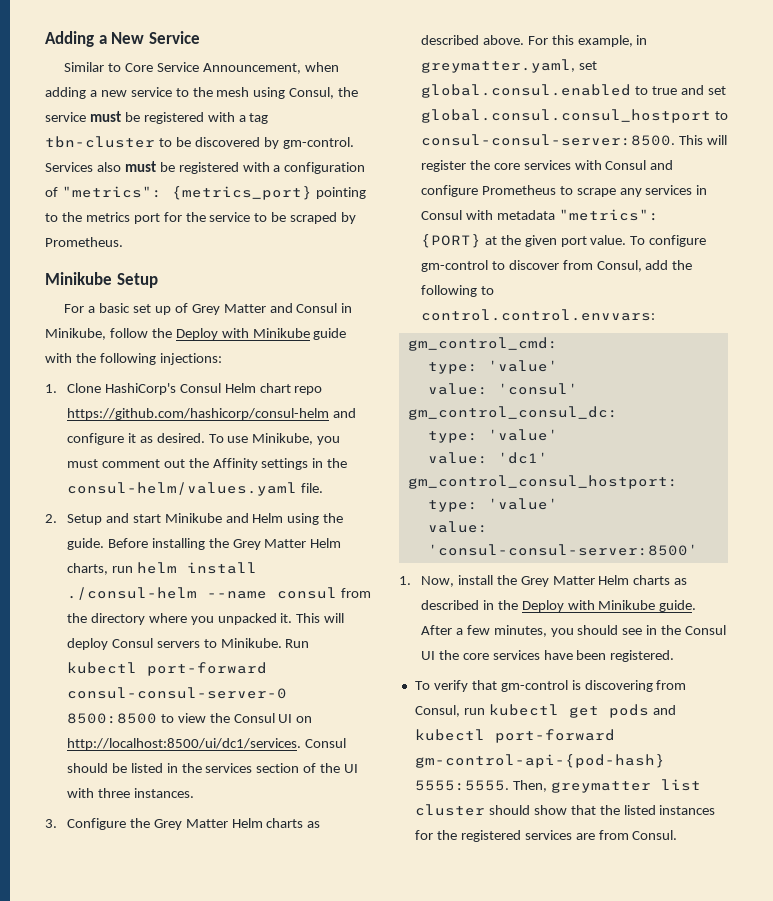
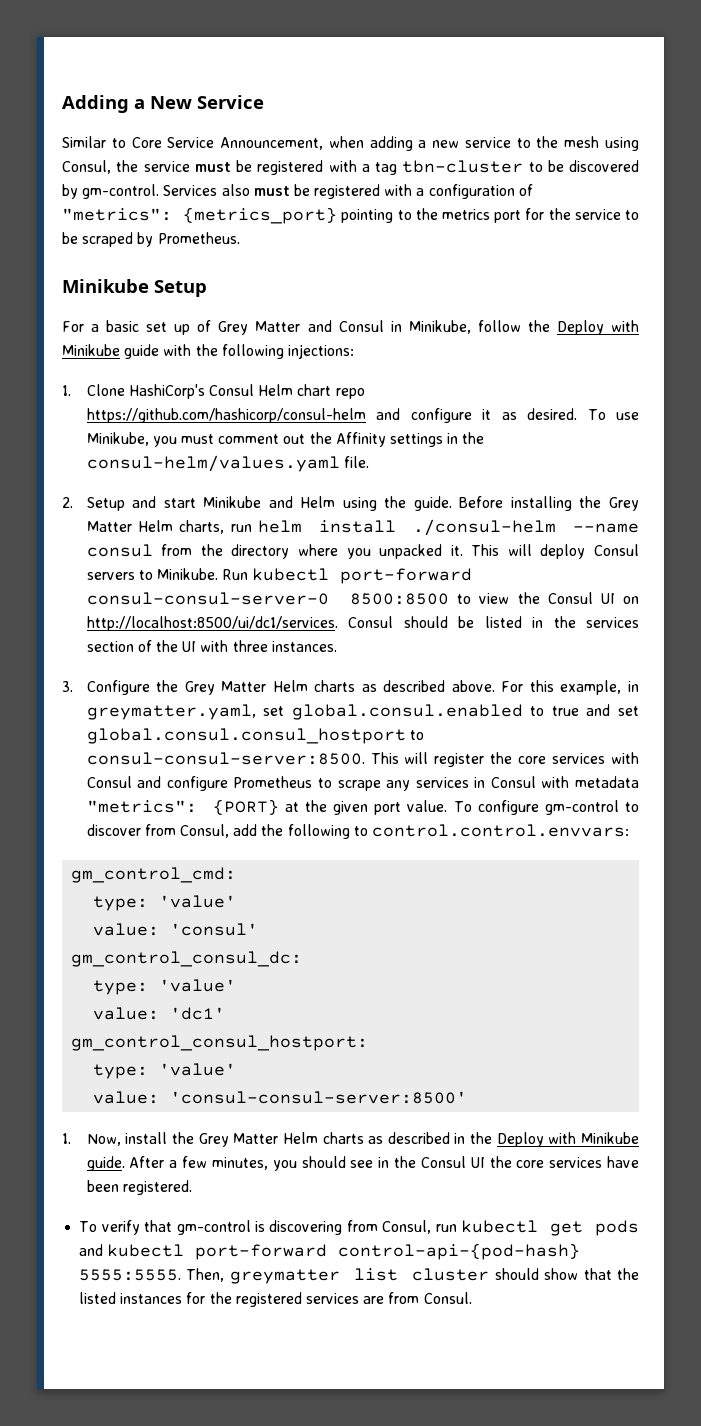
- To verify that gm-control is discovering from Consul, run kubectl get pods and kubectl port-forward gm-control-api-{pod-hash} 5555:5555.
+ To verify that gm-control is discovering from Consul, run kubectl get pods and kubectl port-forward control-api-{pod-hash} 5555:5555.

